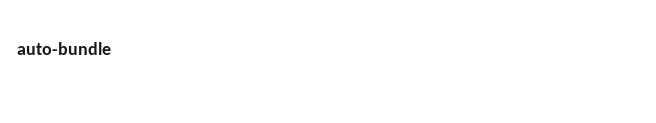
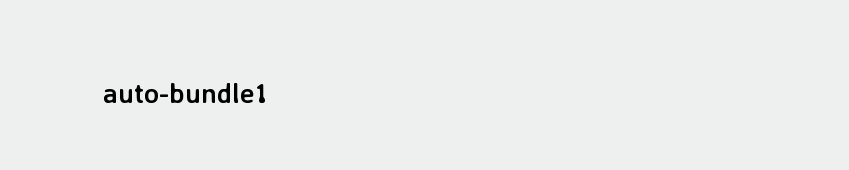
- auto-bundle
+ auto-bundle1

